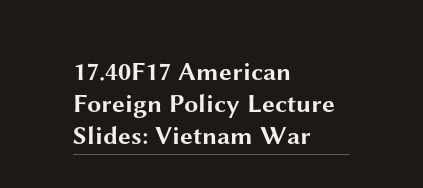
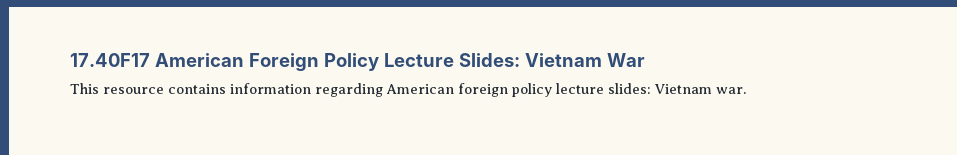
+ This resource contains information regarding American foreign policy lecture slides: Vietnam war.

